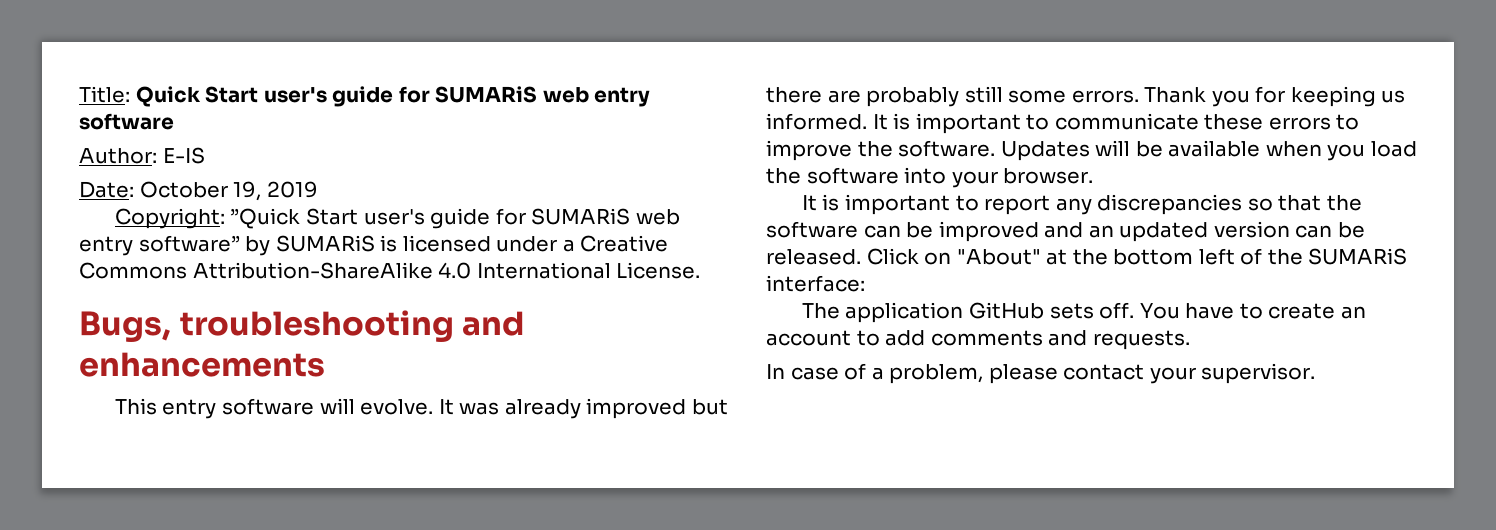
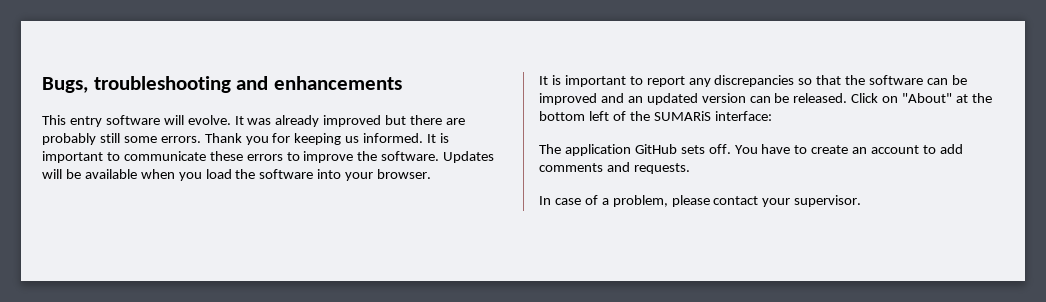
- Title: Quick Start user's guide for SUMARiS web entry software
- Author: E-IS
- Date: October 19, 2019
- Copyright: ”Quick Start user's guide for SUMARiS web entry software” by SUMARiS is licensed under a Creative Commons Attribution-ShareAlike 4.0 International License.

